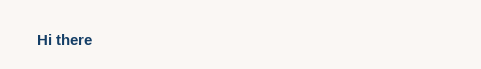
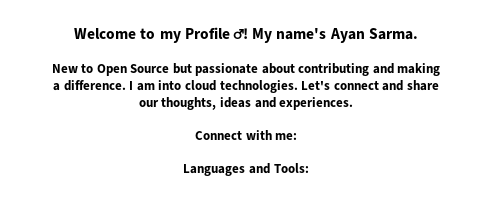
- Hi there
+ Welcome to my Profile ♂! My name's Ayan Sarma.
+ New to Open Source but passionate about contributing and making a difference. I am into cloud technologies. Let's connect and share our thoughts, ideas and experiences.
+ Connect with me:
+ Languages and Tools:

